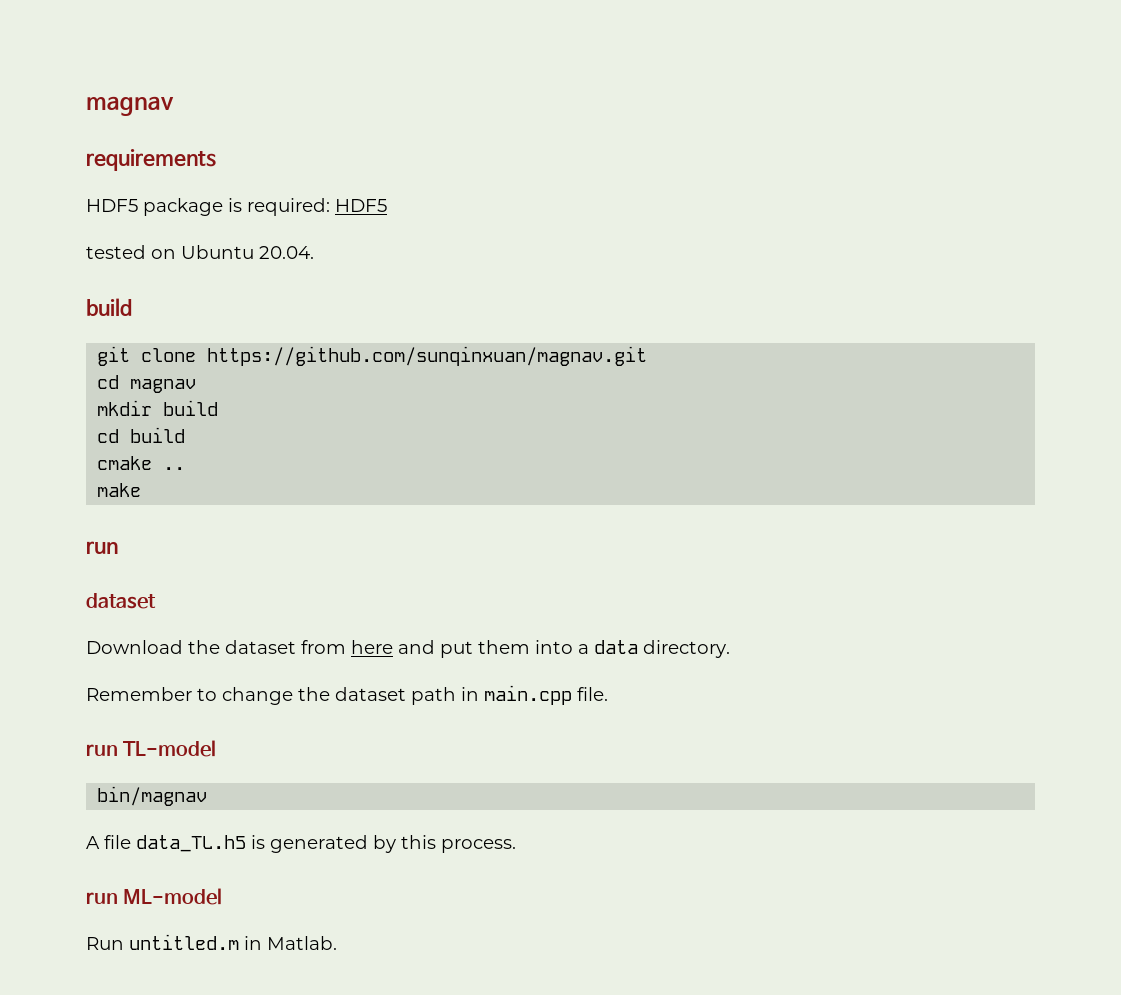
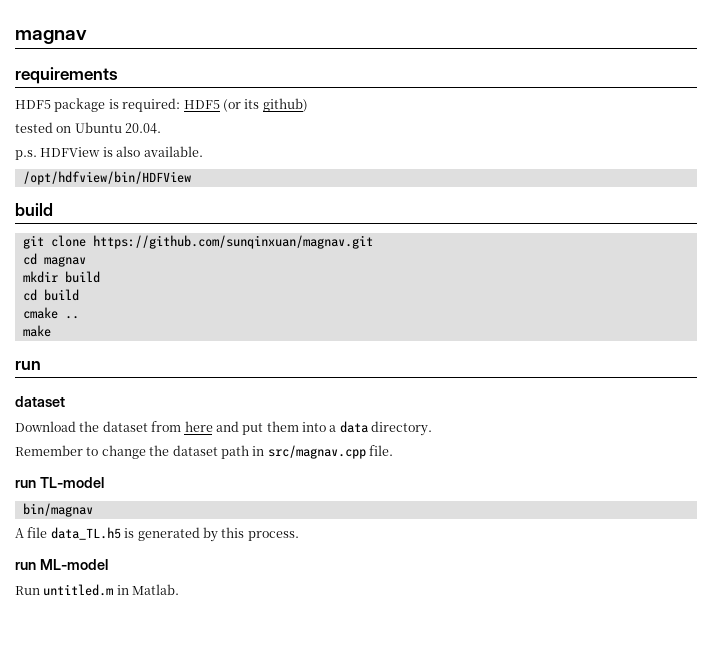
- HDF5 package is required: HDF5
+ HDF5 package is required: HDF5 (or its github)
+ p.s. HDFView is also available.
+ /opt/hdfview/bin/HDFView
- Remember to change the dataset path in main.cpp file.
+ Remember to change the dataset path in src/magnav.cpp file.

